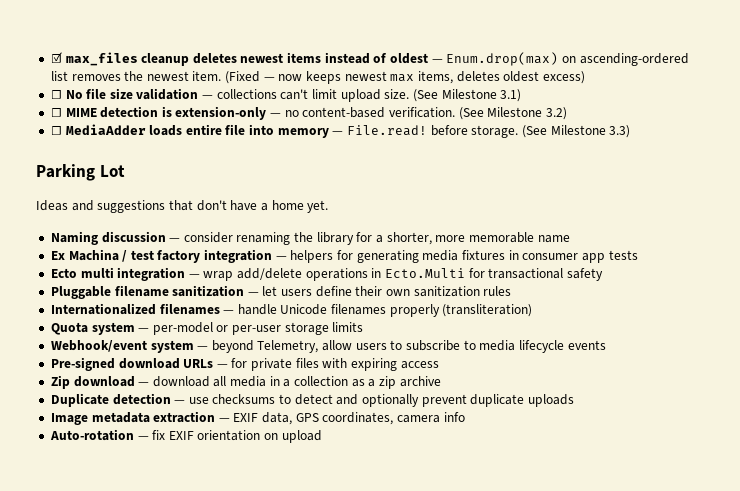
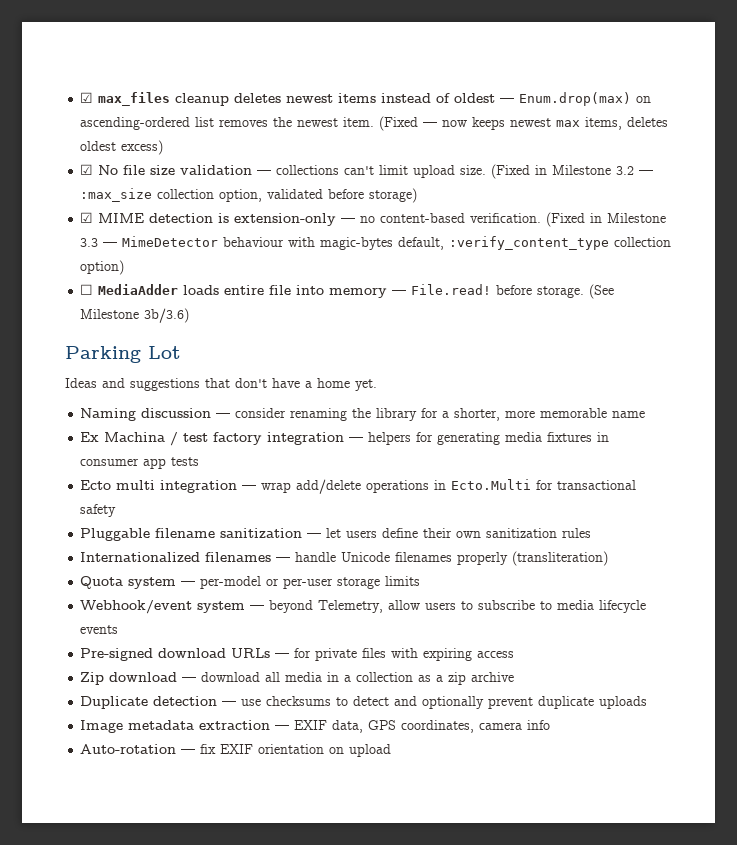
- ☐ No file size validation — collections can't limit upload size.
+ ☑ No file size validation — collections can't limit upload size.
- (See Milestone 3.1)
- ☐ MIME detection is extension-only — no content-based verification.
+ (Fixed in Milestone 3.2 — :max_size collection option, validated before storage)
+ ☑ MIME detection is extension-only — no content-based verification.
- (See Milestone 3.2)
+ (Fixed in Milestone 3.3 — MimeDetector behaviour with magic-bytes default, :verify_content_type collection option)
- (See Milestone 3.3)
+ (See Milestone 3b/3.6)

